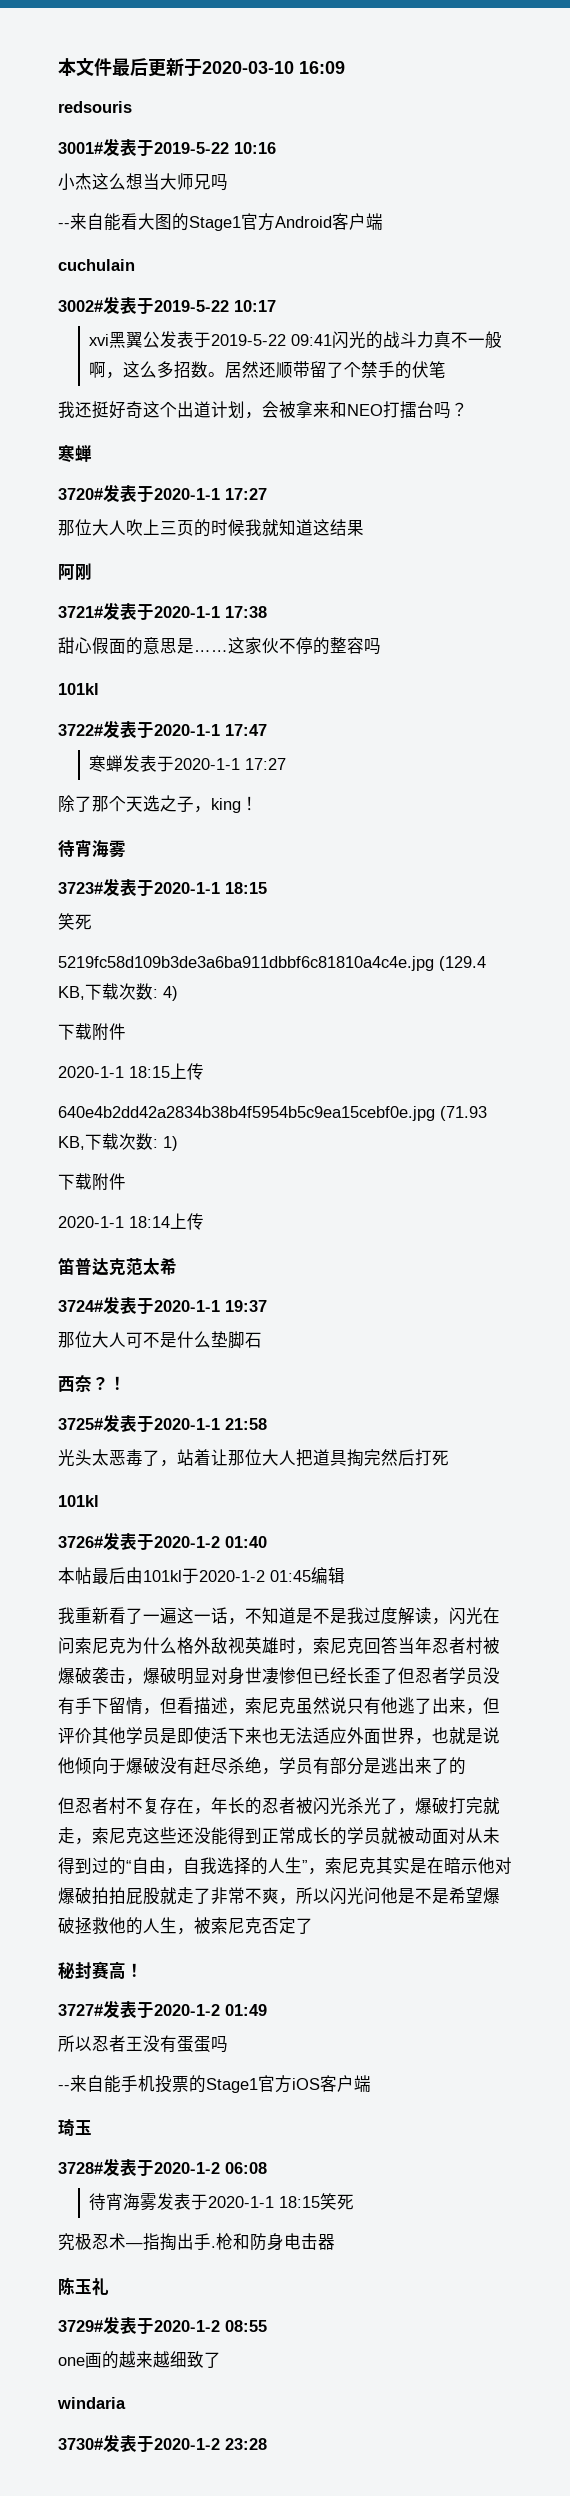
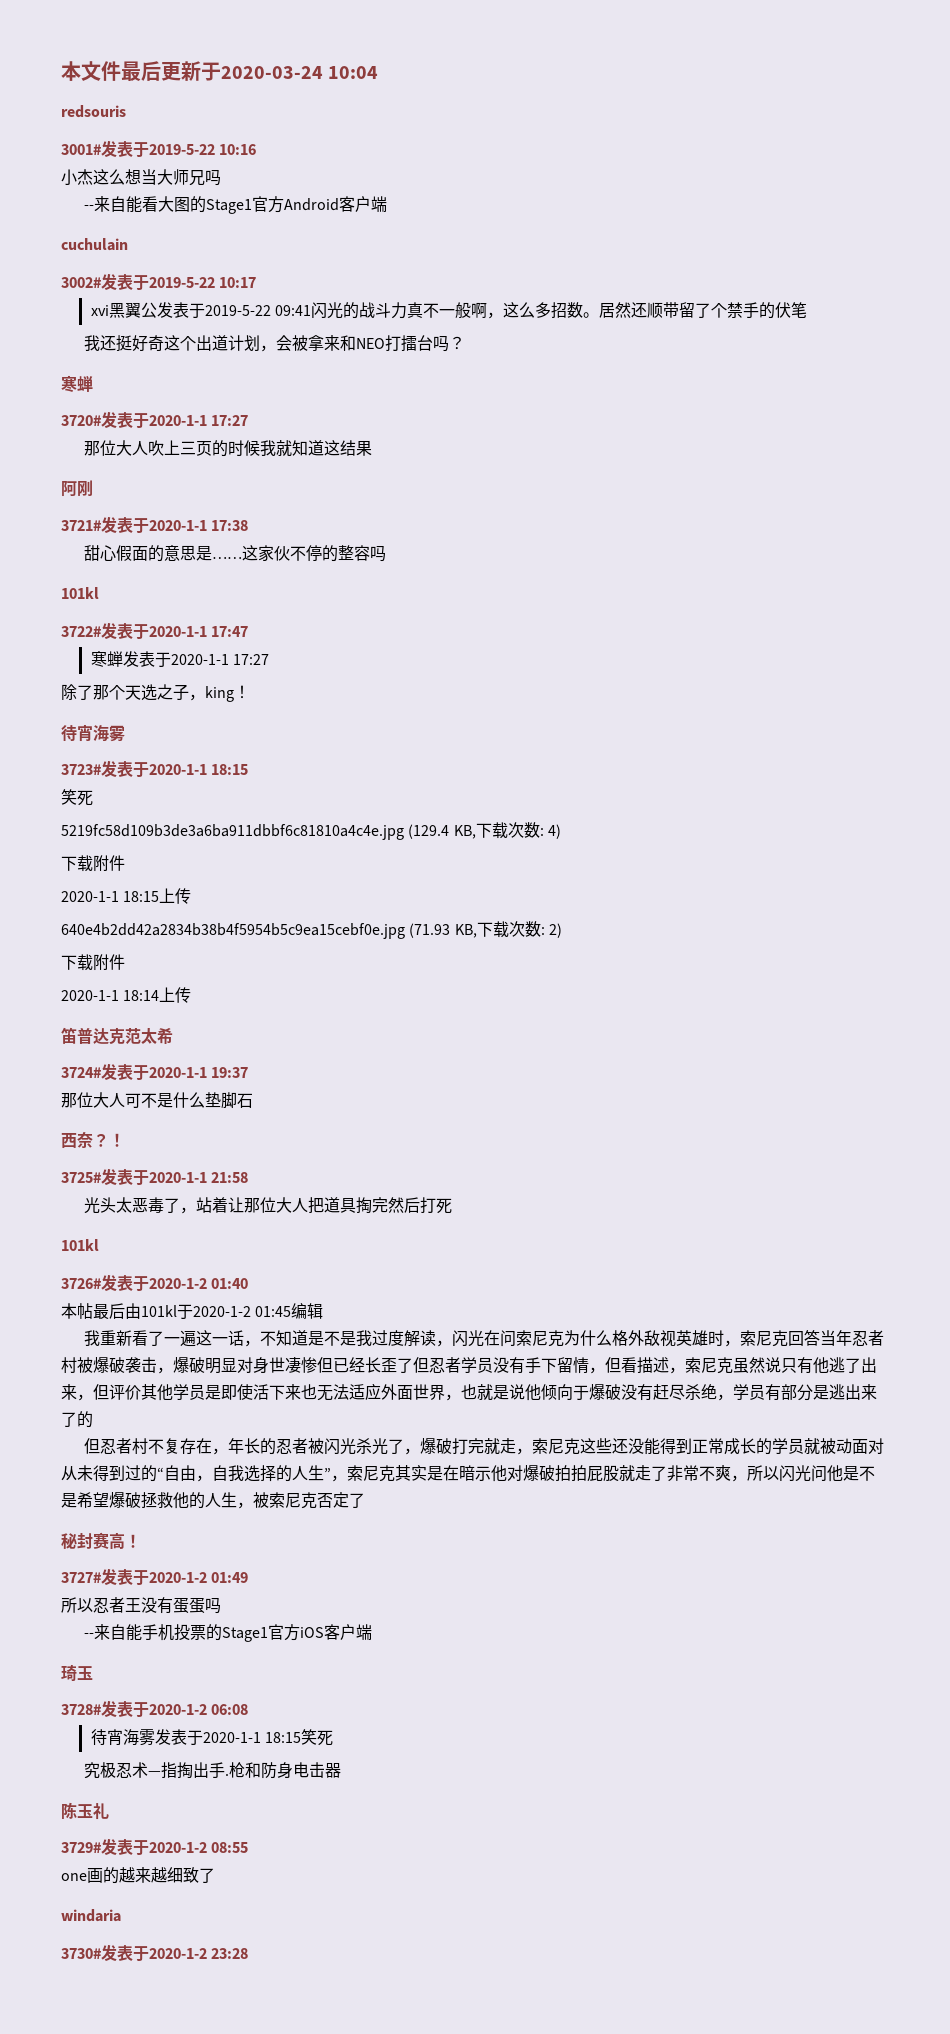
- 本文件最后更新于2020-03-10 16:09
+ 本文件最后更新于2020-03-24 10:04
- 640e4b2dd42a2834b38b4f5954b5c9ea15cebf0e.jpg (71.93 KB,下载次数: 1)
+ 640e4b2dd42a2834b38b4f5954b5c9ea15cebf0e.jpg (71.93 KB,下载次数: 2)

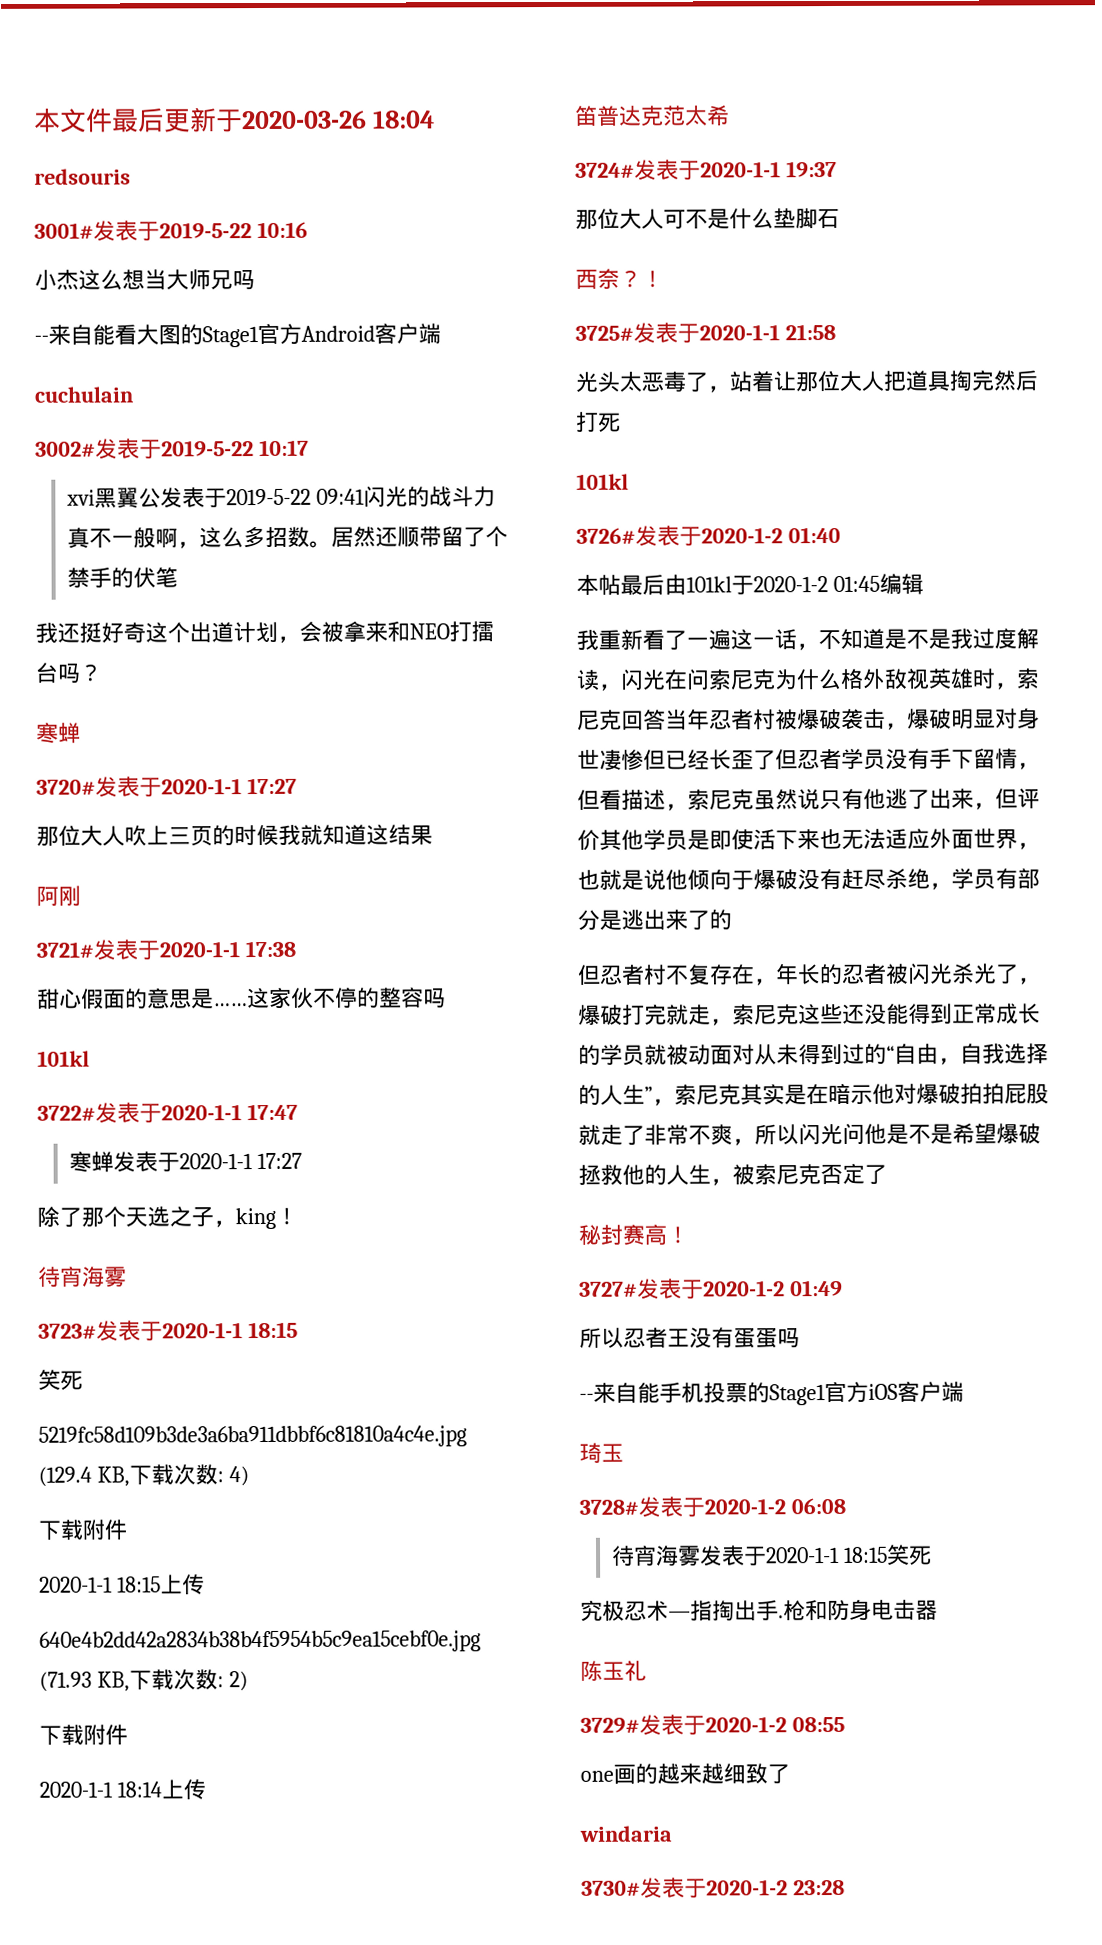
- 本文件最后更新于2020-03-24 10:04
+ 本文件最后更新于2020-03-26 18:04

